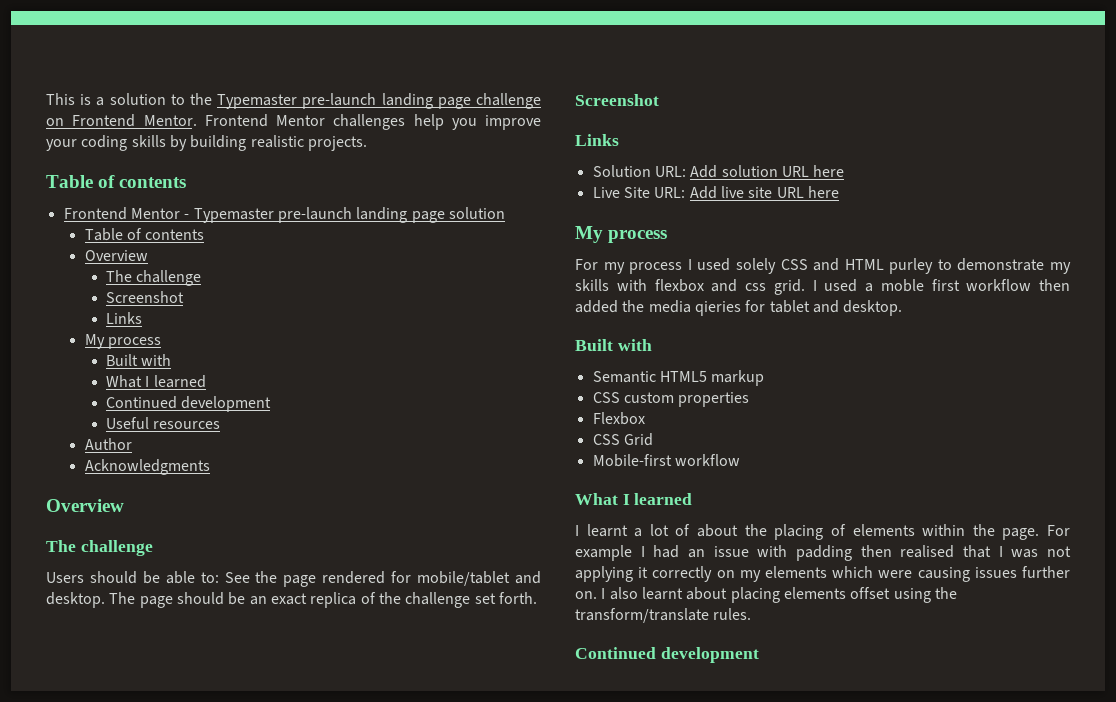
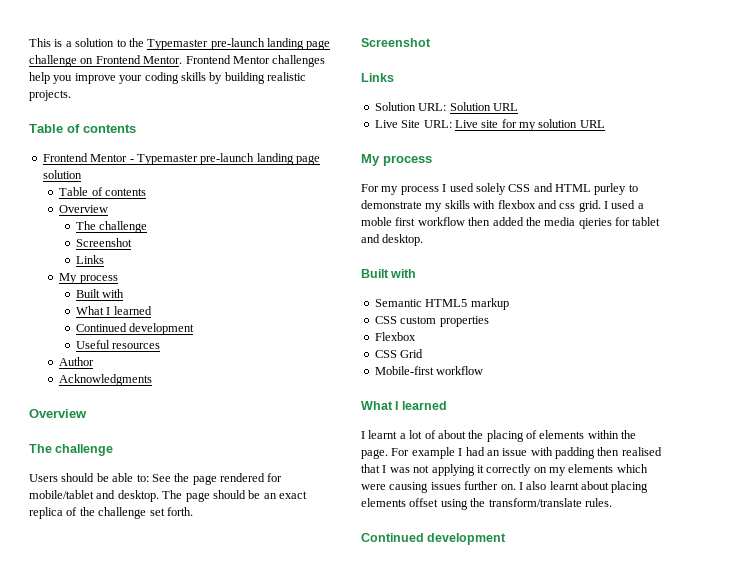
- Solution URL: Add solution URL here
+ Solution URL: Solution URL
- Live Site URL: Add live site URL here
+ Live Site URL: Live site for my solution URL

